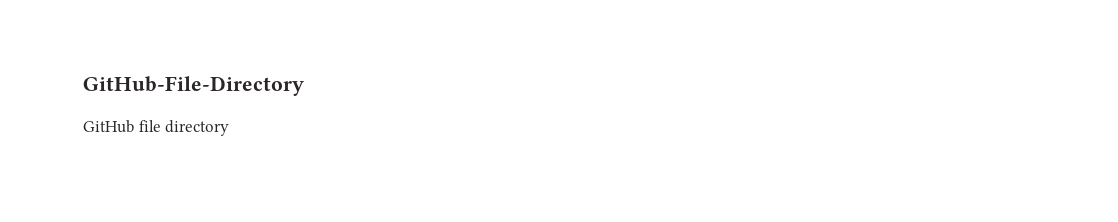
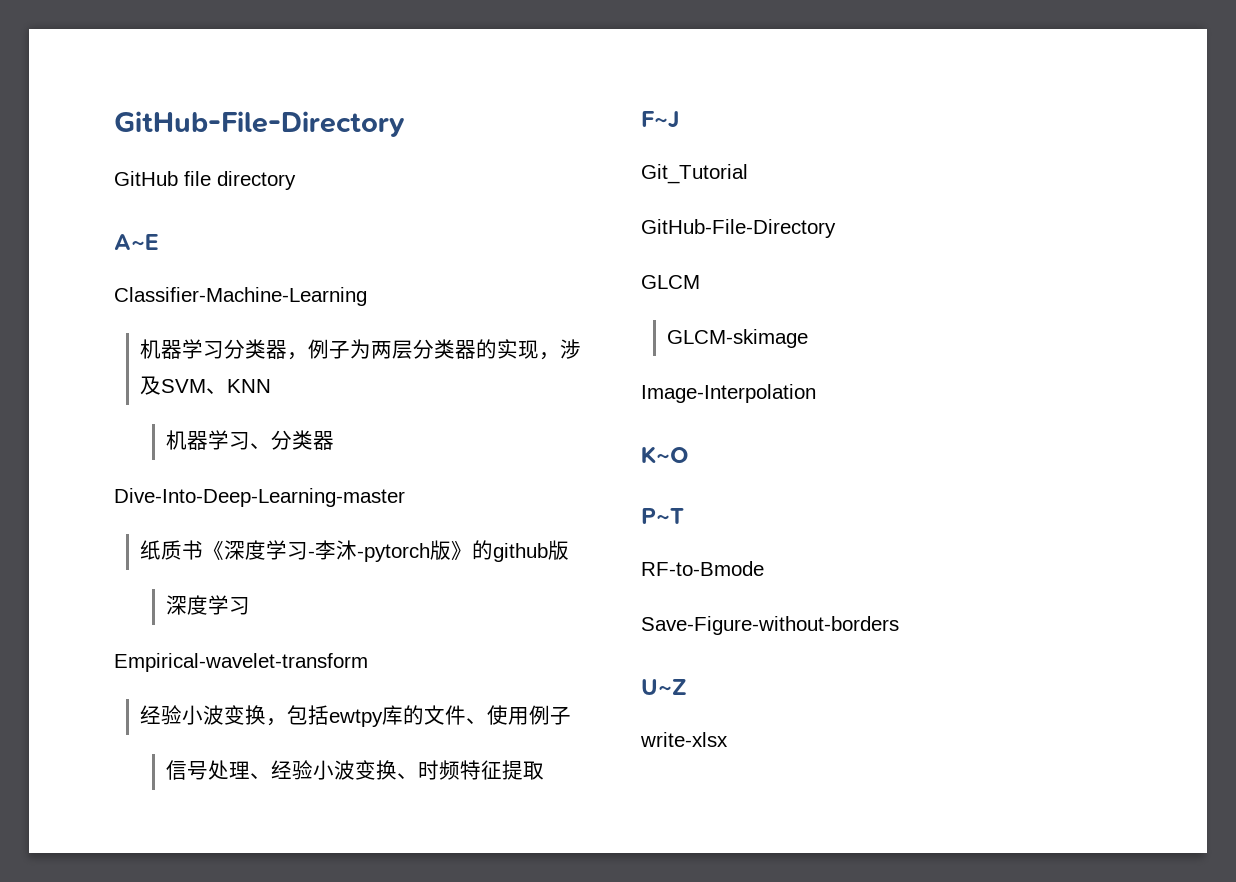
+ A~E
+ Classifier-Machine-Learning
+ 机器学习分类器，例子为两层分类器的实现，涉及SVM、KNN
+ 机器学习、分类器
+ Dive-Into-Deep-Learning-master
+ 纸质书《深度学习-李沐-pytorch版》的github版
+ 深度学习
+ Empirical-wavelet-transform
+ 经验小波变换，包括ewtpy库的文件、使用例子
+ 信号处理、经验小波变换、时频特征提取
+ F~J
+ Git_Tutorial
+ GitHub-File-Directory
+ GLCM
+ GLCM-skimage
+ Image-Interpolation
+ K~O
+ P~T
+ RF-to-Bmode
+ Save-Figure-without-borders
+ U~Z
+ write-xlsx

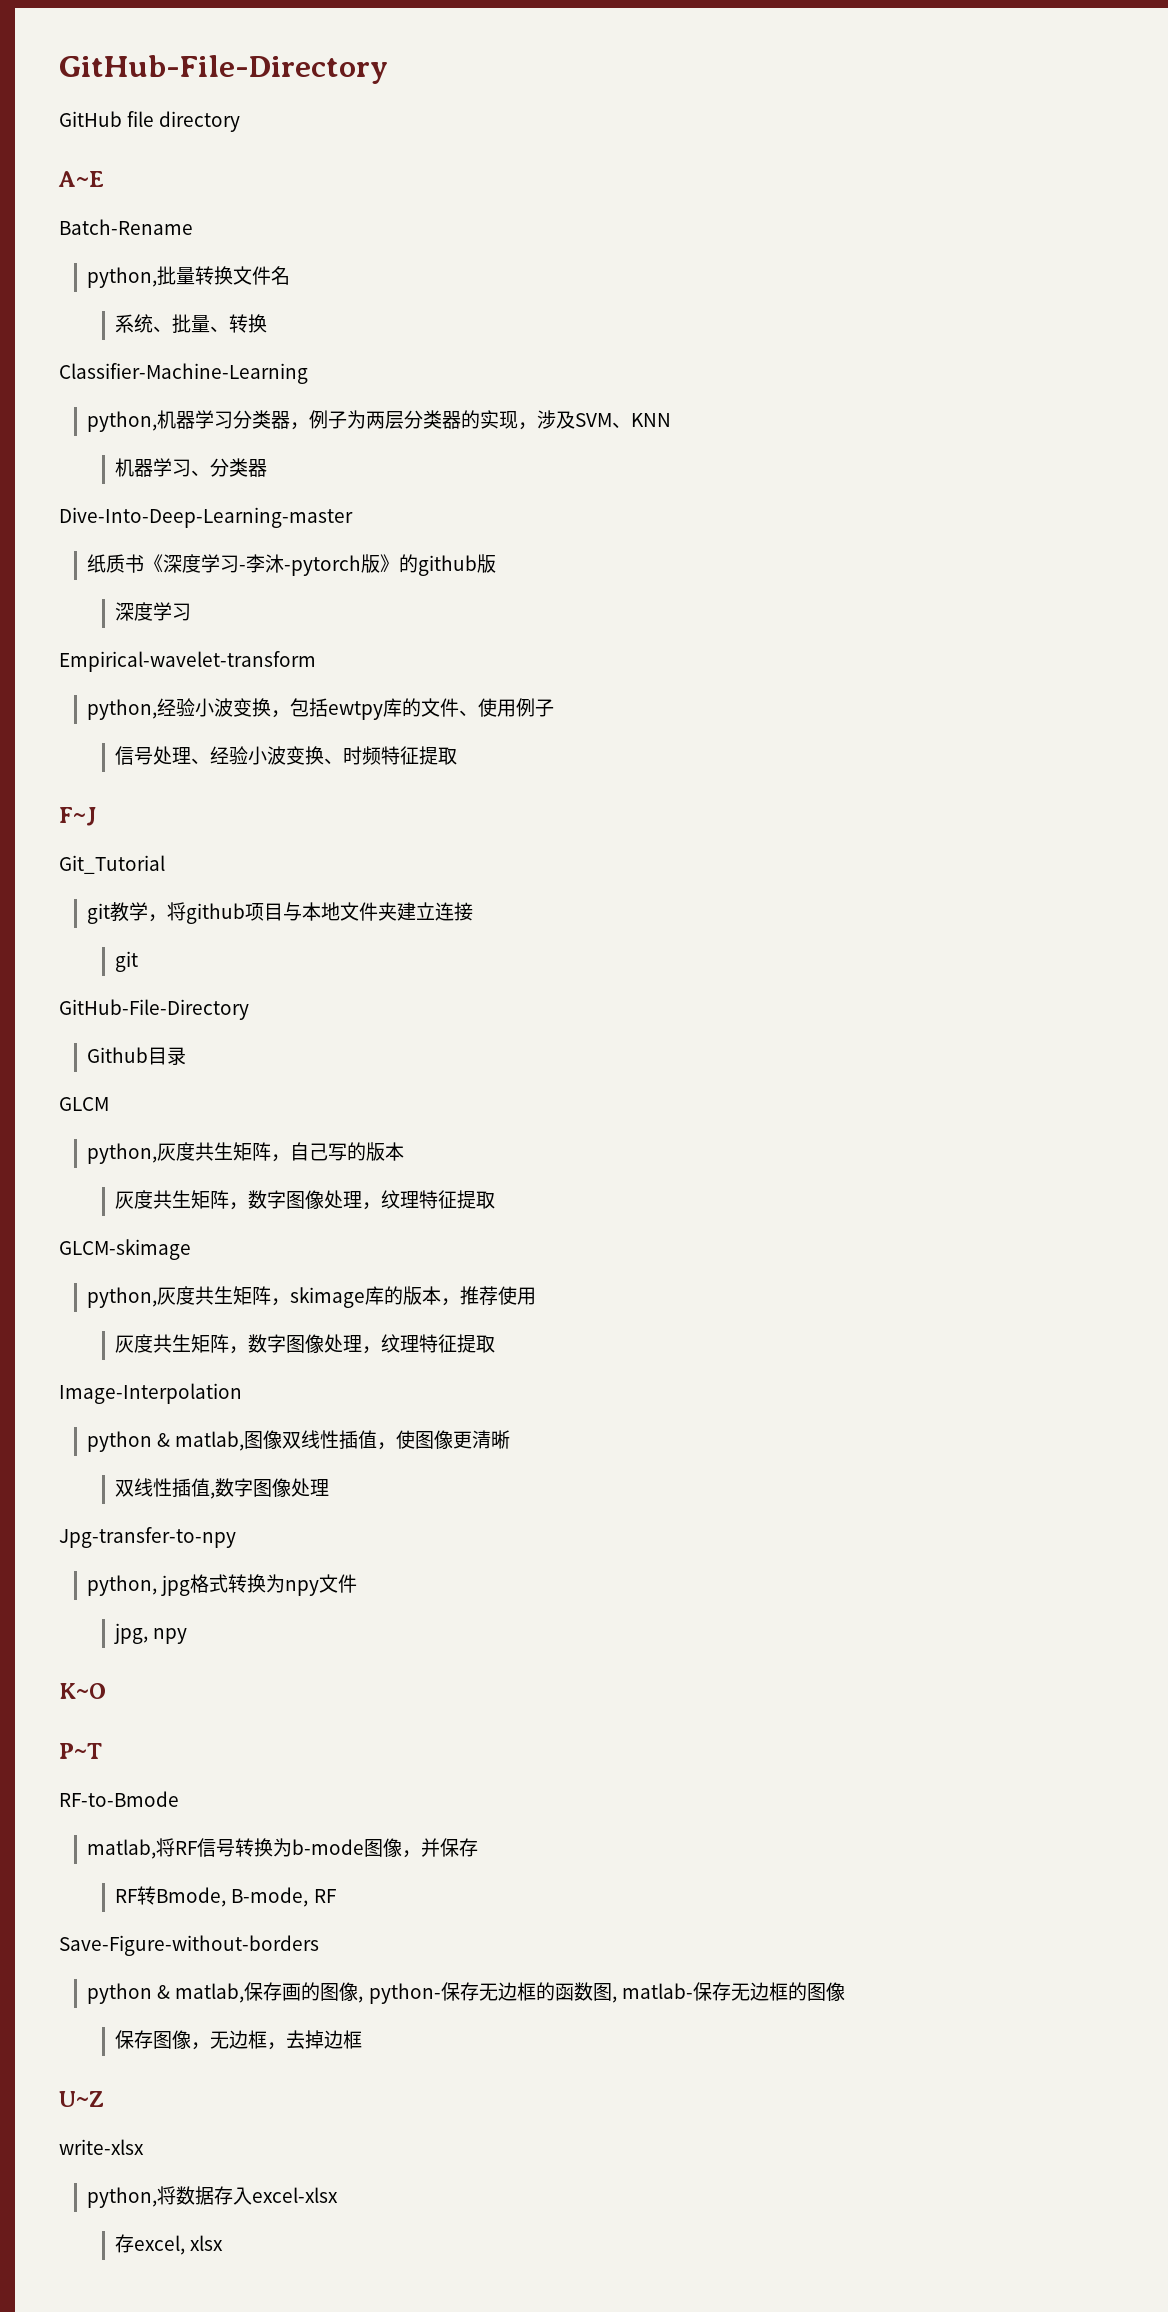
+ Batch-Rename
+ python,批量转换文件名
+ 系统、批量、转换
- 机器学习分类器，例子为两层分类器的实现，涉及SVM、KNN
+ python,机器学习分类器，例子为两层分类器的实现，涉及SVM、KNN
- 经验小波变换，包括ewtpy库的文件、使用例子
+ python,经验小波变换，包括ewtpy库的文件、使用例子
  Git_Tutorial
+ git教学，将github项目与本地文件夹建立连接
+ git
  GitHub-File-Directory
+ Github目录
+ python,灰度共生矩阵，自己写的版本
+ 灰度共生矩阵，数字图像处理，纹理特征提取
  GLCM-skimage
+ python,灰度共生矩阵，skimage库的版本，推荐使用
+ 灰度共生矩阵，数字图像处理，纹理特征提取
  Image-Interpolation
+ python & matlab,图像双线性插值，使图像更清晰
+ 双线性插值,数字图像处理
+ Jpg-transfer-to-npy
+ python, jpg格式转换为npy文件
+ jpg, npy
  K~O
  P~T
  RF-to-Bmode
+ matlab,将RF信号转换为b-mode图像，并保存
+ RF转Bmode, B-mode, RF
  Save-Figure-without-borders
+ python & matlab,保存画的图像, python-保存无边框的函数图, matlab-保存无边框的图像
+ 保存图像，无边框，去掉边框
  U~Z
  write-xlsx
+ python,将数据存入excel-xlsx
+ 存excel, xlsx

